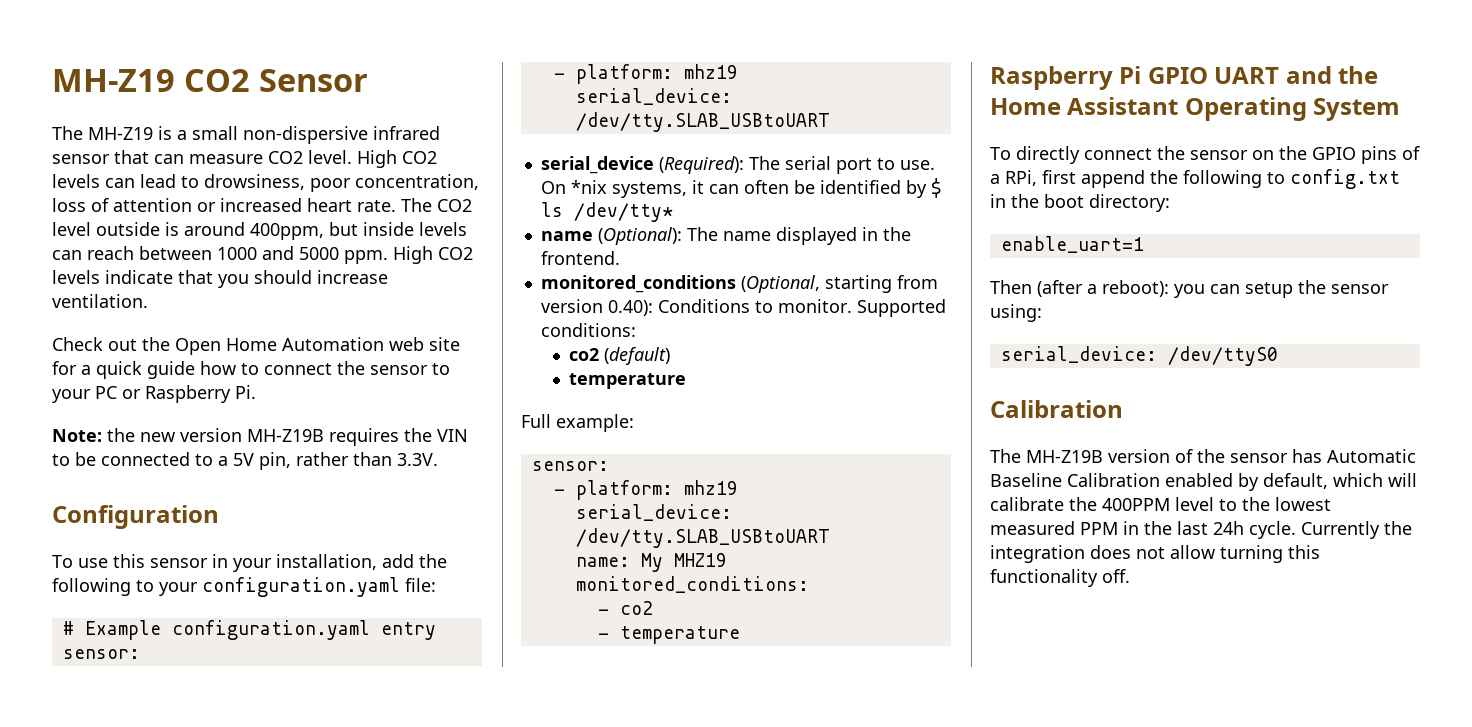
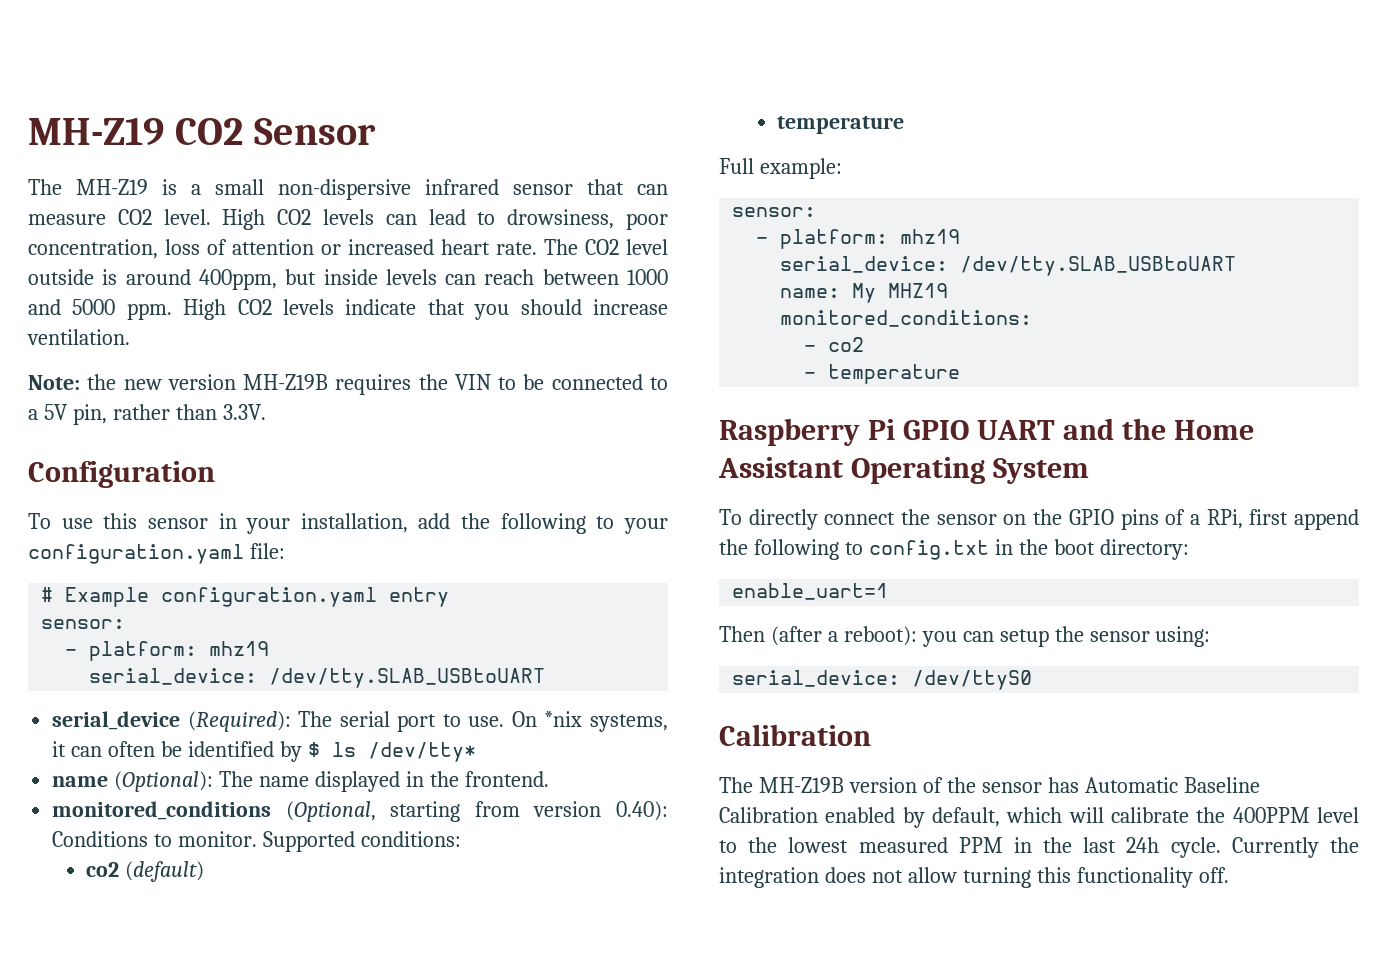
- Check out the Open Home Automation web site for a quick guide how to connect the sensor to your PC or Raspberry Pi.

